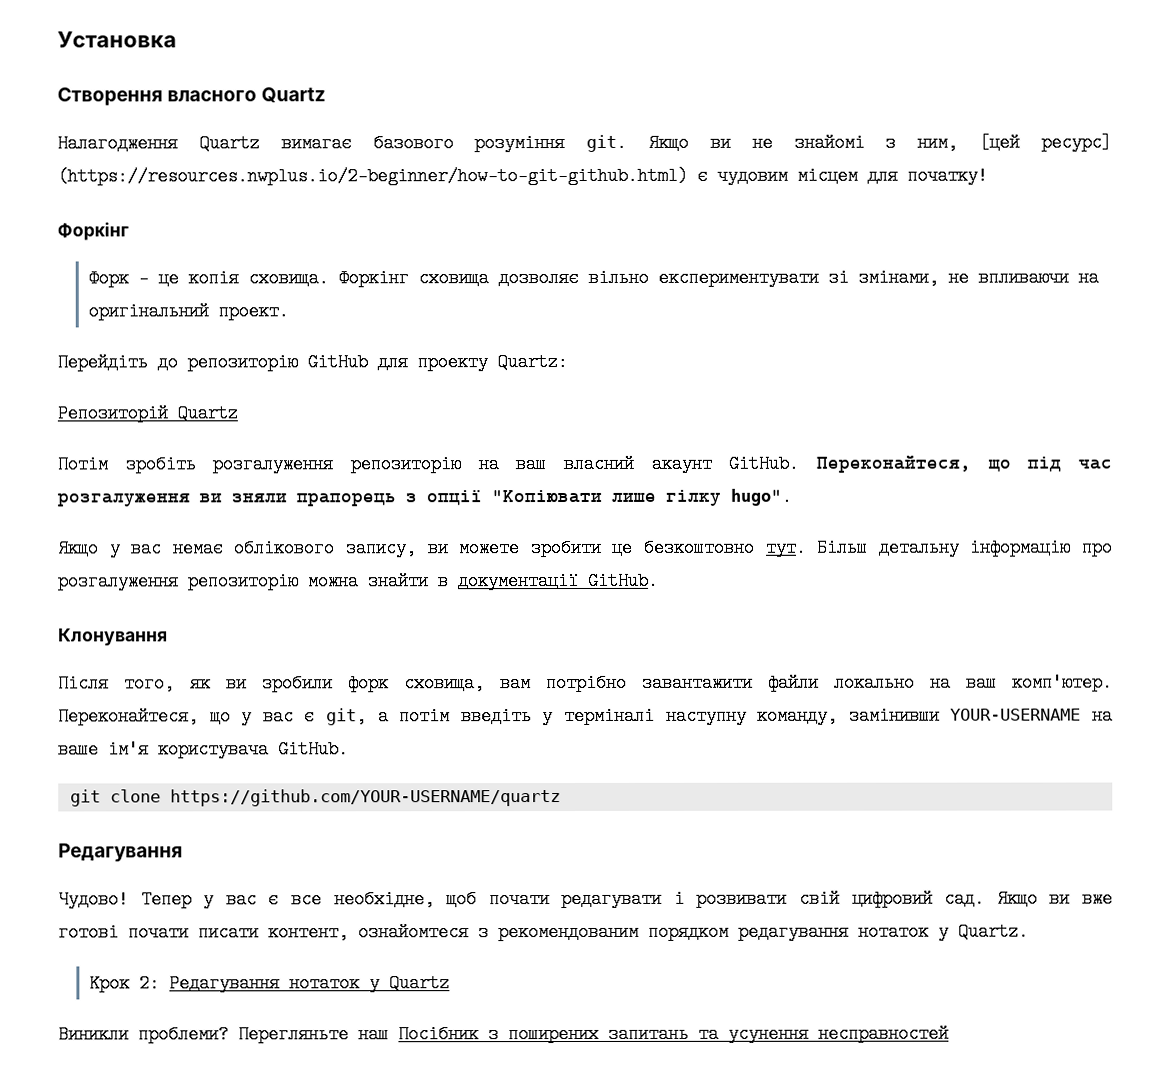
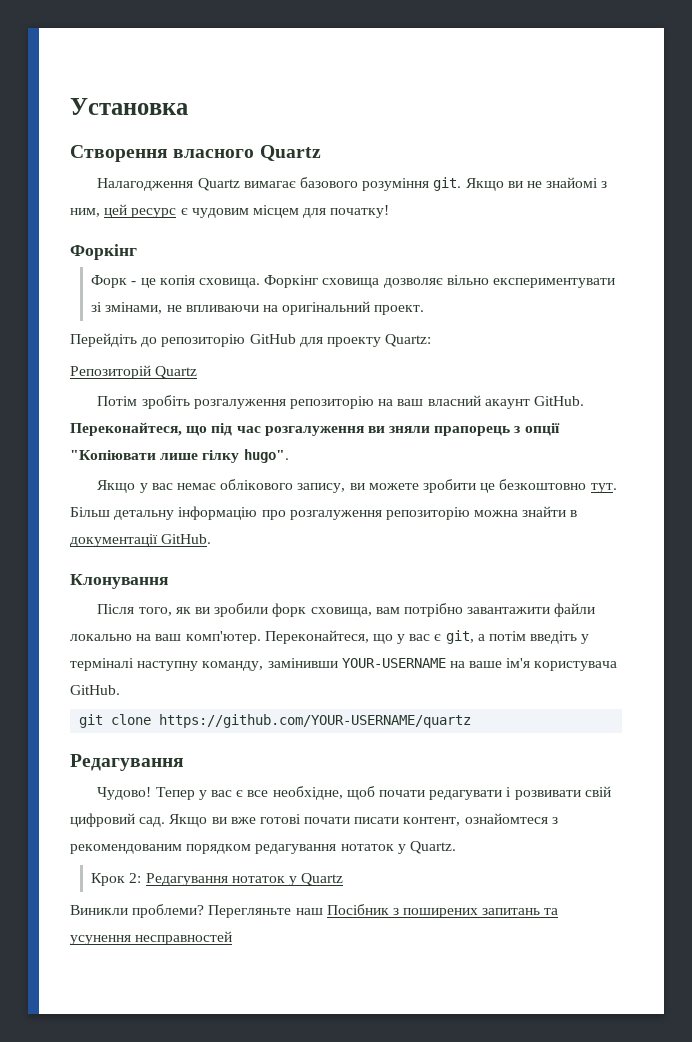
- Якщо ви не знайомі з ним, [цей ресурс] (https://resources.nwplus.io/2-beginner/how-to-git-github.html) є чудовим місцем для початку!
+ Якщо ви не знайомі з ним, цей ресурс є чудовим місцем для початку!

